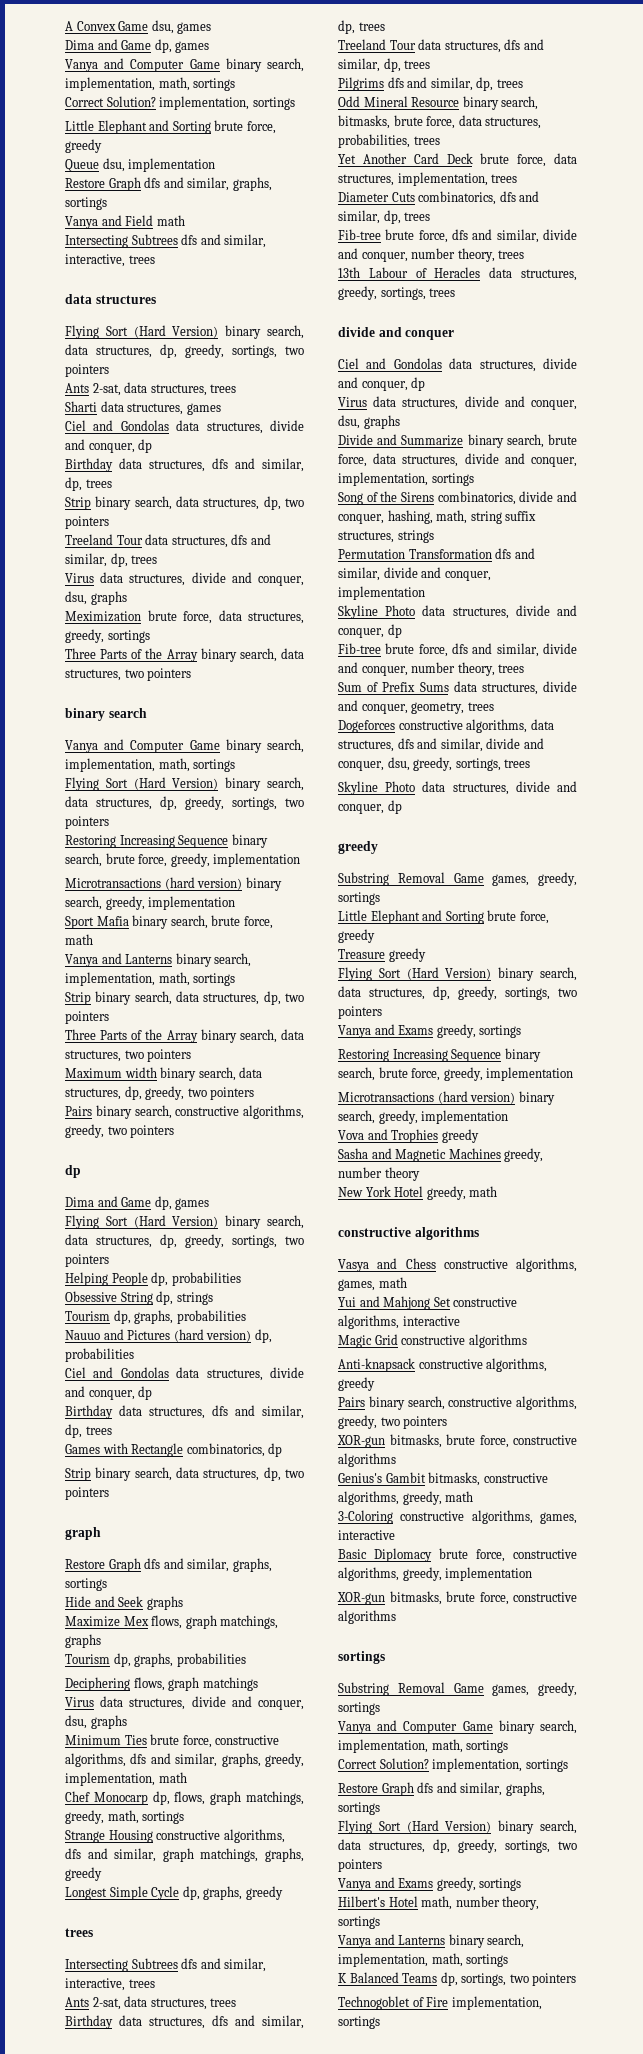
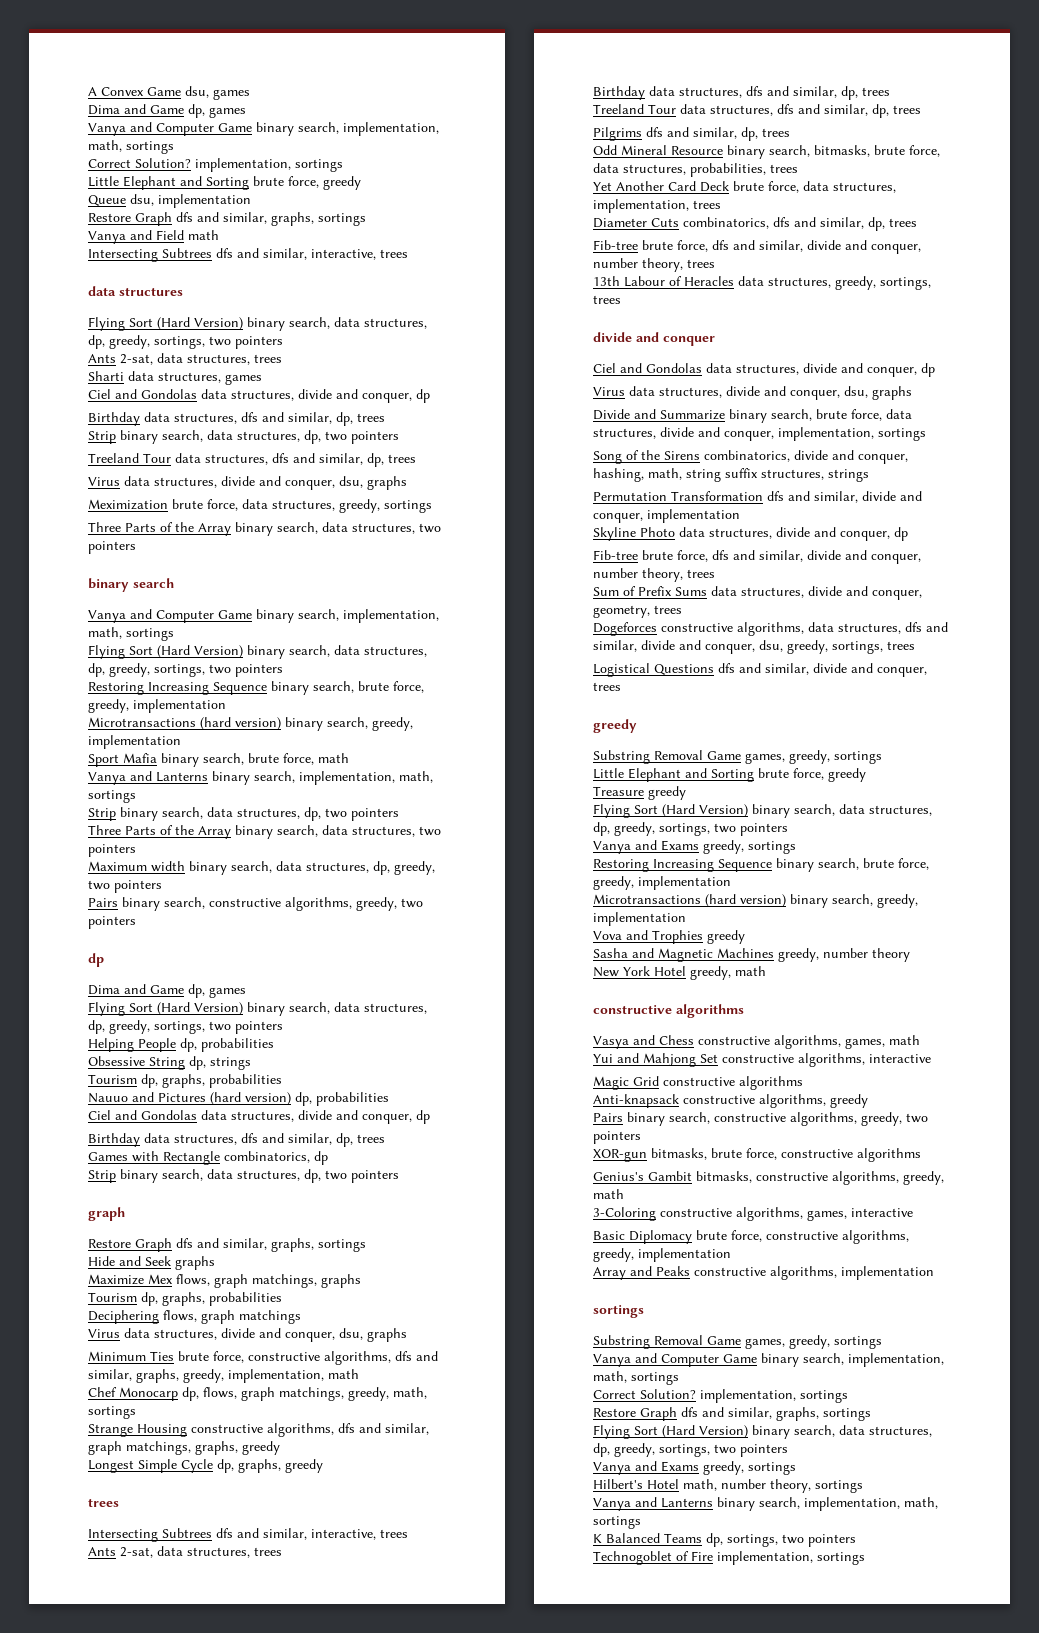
  Dogeforces constructive algorithms, data structures, dfs and similar, divide and conquer, dsu, greedy, sortings, trees
- Skyline Photo data structures, divide and conquer, dp
+ Logistical Questions dfs and similar, divide and conquer, trees
  Basic Diplomacy brute force, constructive algorithms, greedy, implementation
- XOR-gun bitmasks, brute force, constructive algorithms
+ Array and Peaks constructive algorithms, implementation

